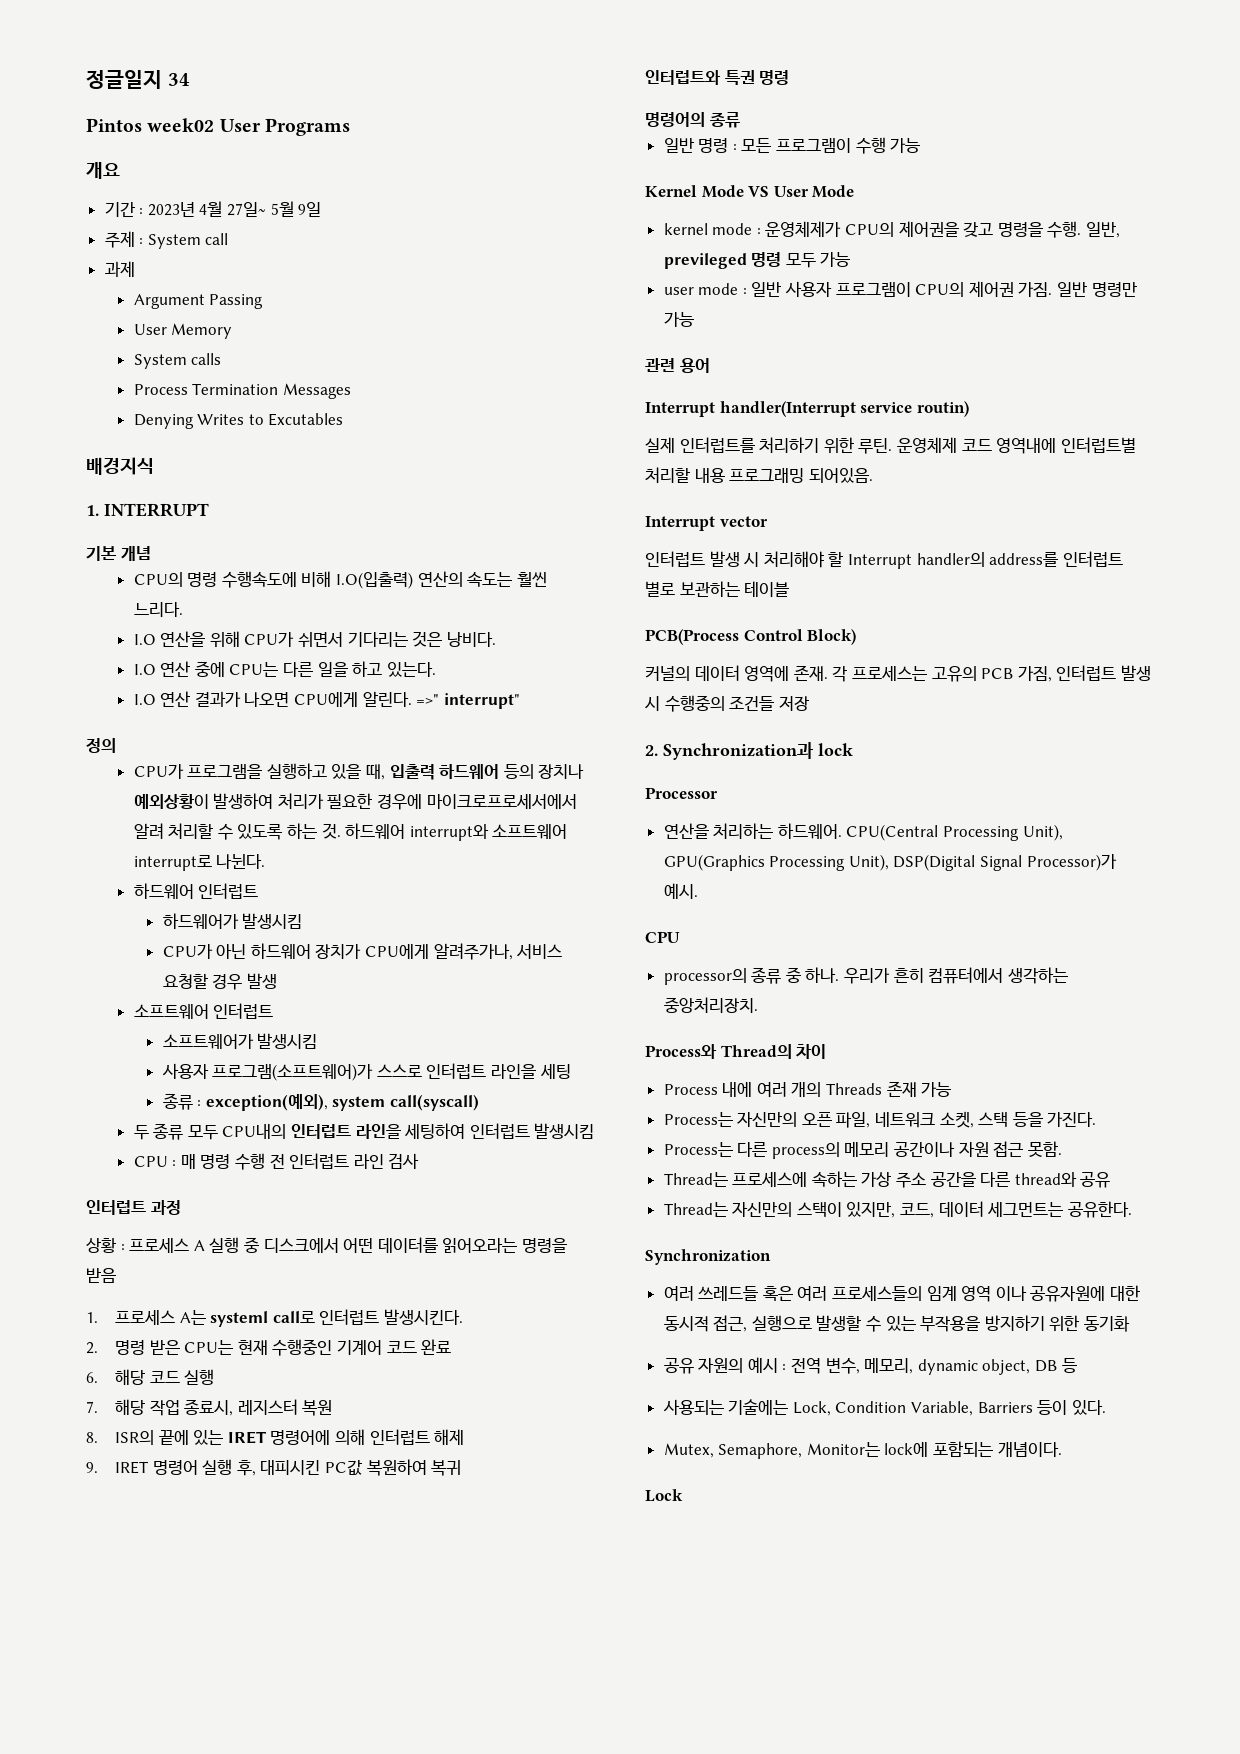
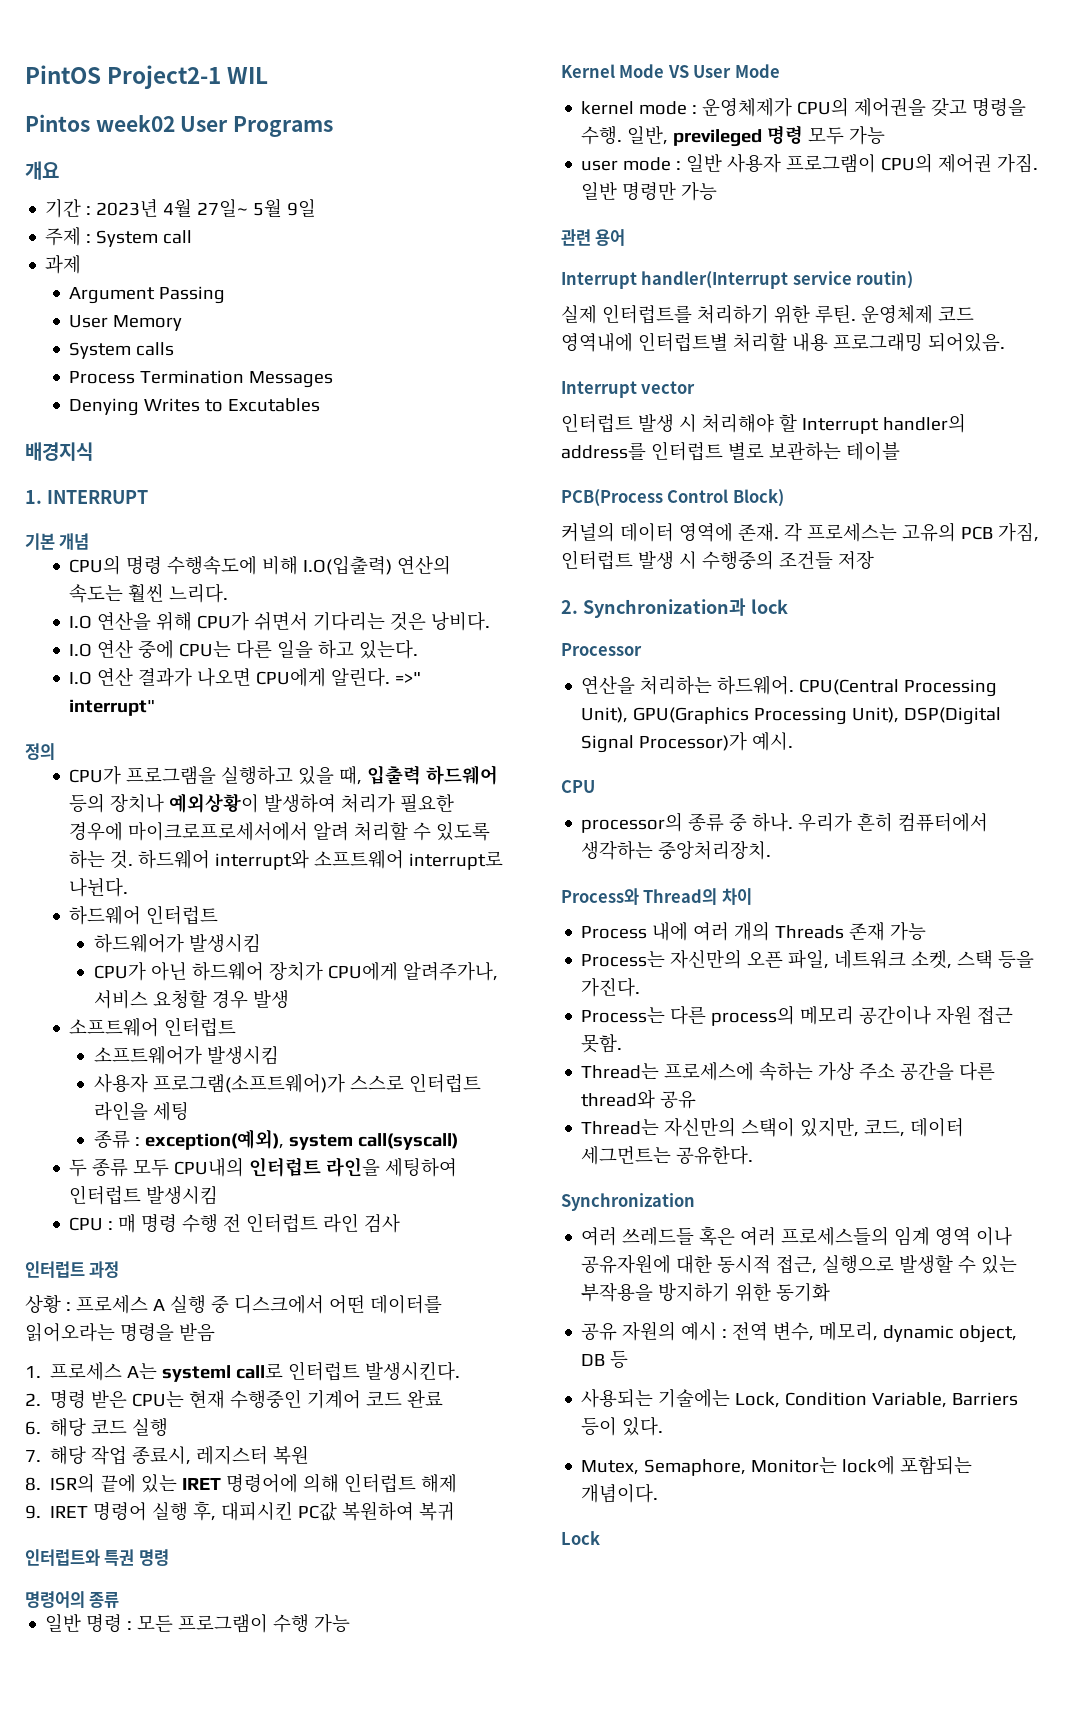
- 정글일지 34
+ PintOS Project2-1 WIL

